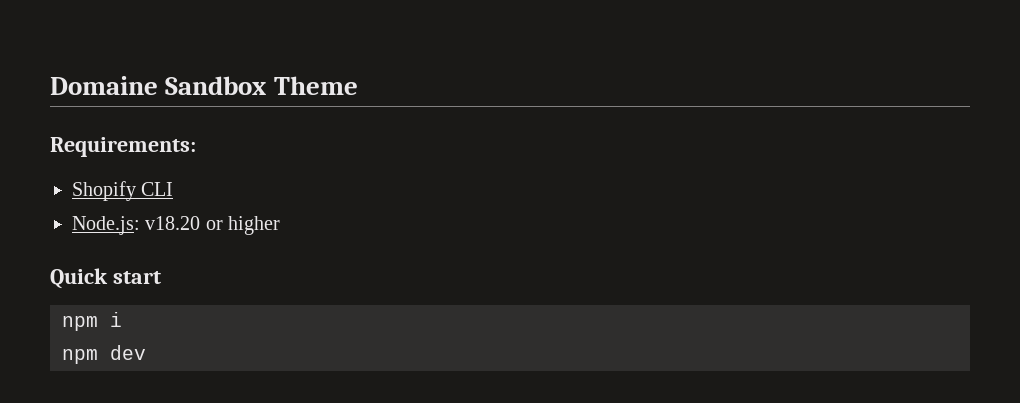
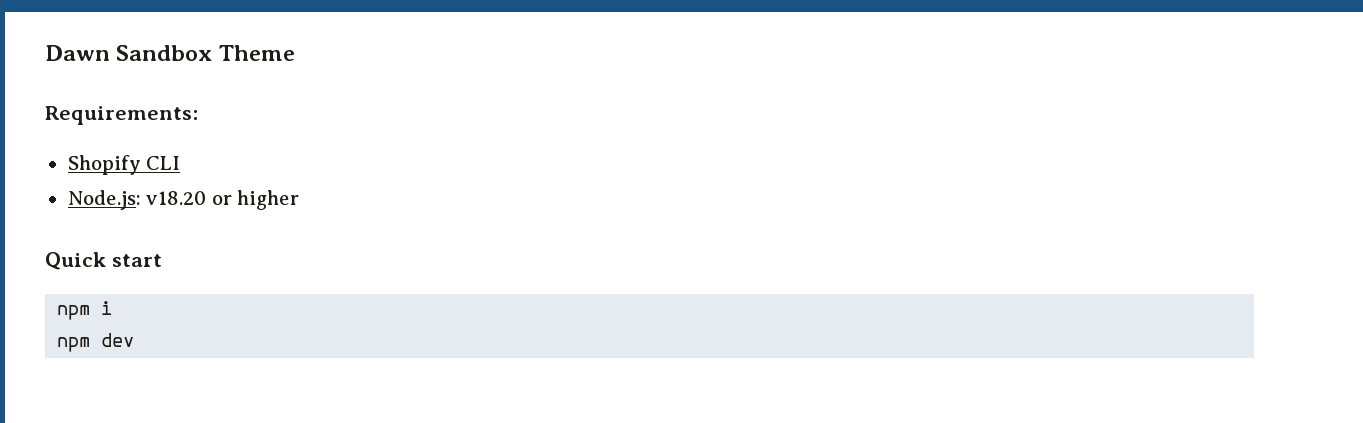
- Domaine Sandbox Theme
+ Dawn Sandbox Theme

